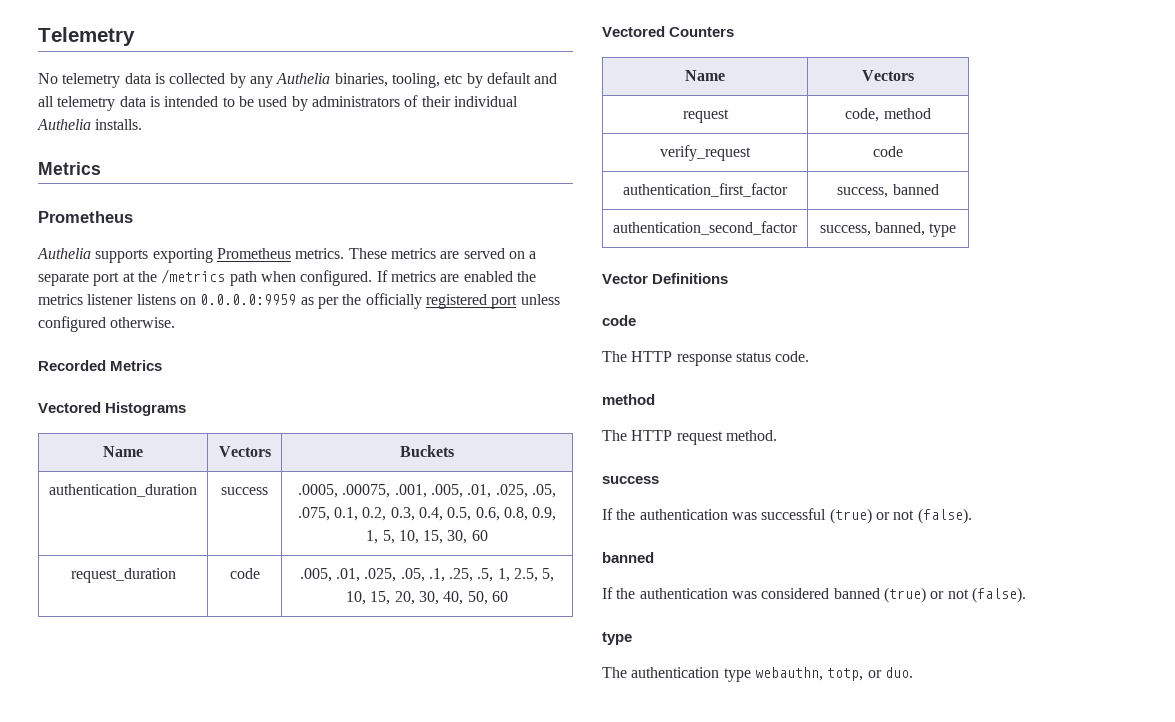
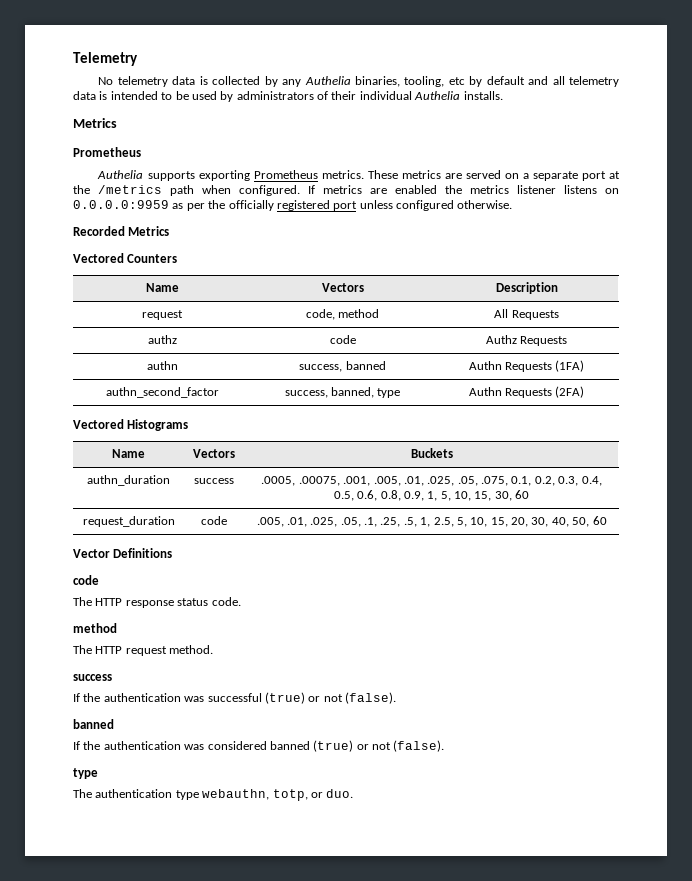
+ Vectored Counters
+ Name | Vectors | Description
+ request | code, method | All Requests
+ authz | code | Authz Requests
+ authn | success, banned | Authn Requests (1FA)
+ authn_second_factor | success, banned, type | Authn Requests (2FA)
- authentication_duration | success | .0005, .00075, .001, .005, .01, .025, .05, .075, 0.1, 0.2, 0.3, 0.4, 0.5, 0.6, 0.8, 0.9, 1, 5, 10, 15, 30, 60
+ authn_duration | success | .0005, .00075, .001, .005, .01, .025, .05, .075, 0.1, 0.2, 0.3, 0.4, 0.5, 0.6, 0.8, 0.9, 1, 5, 10, 15, 30, 60
- Vectored Counters
- Name | Vectors
- request | code, method
- verify_request | code
- authentication_first_factor | success, banned
- authentication_second_factor | success, banned, type

